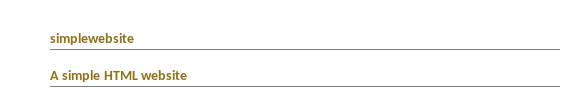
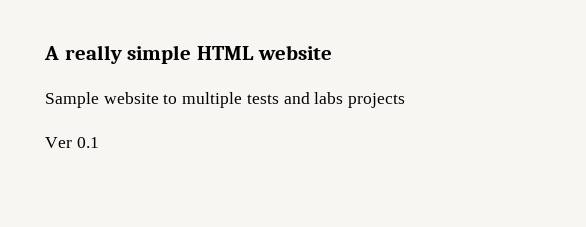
- simplewebsite
- A simple HTML website
+ A really simple HTML website
+ Sample website to multiple tests and labs projects
+ Ver 0.1

